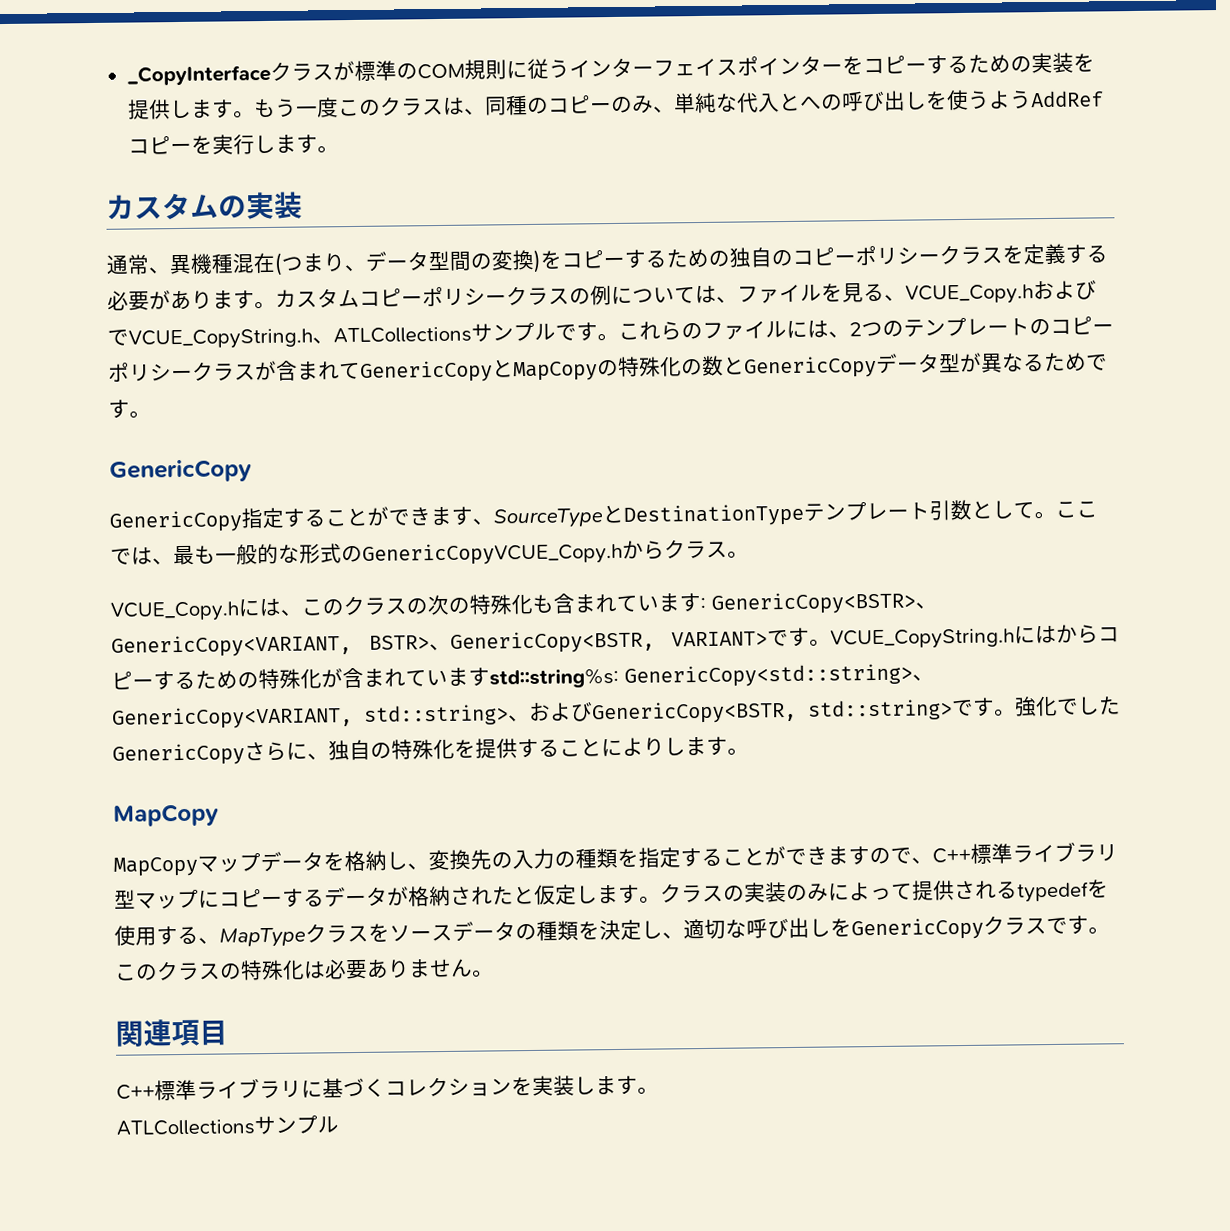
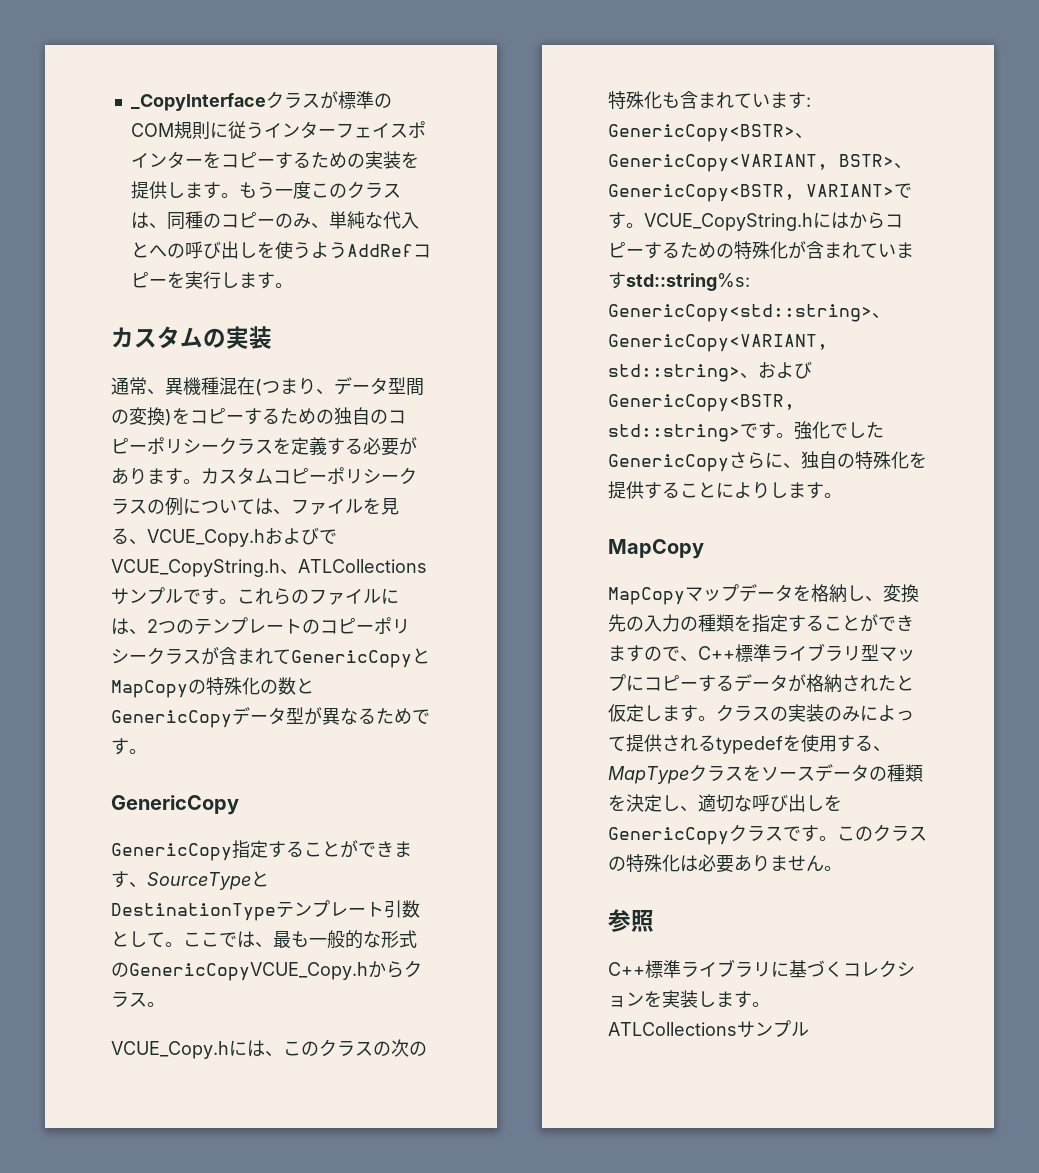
- 関連項目
+ 参照

